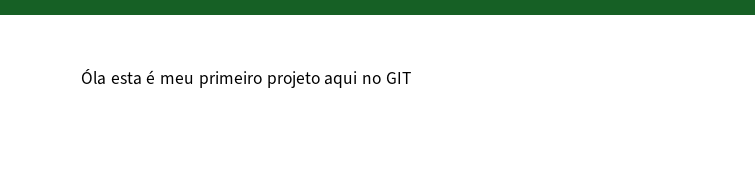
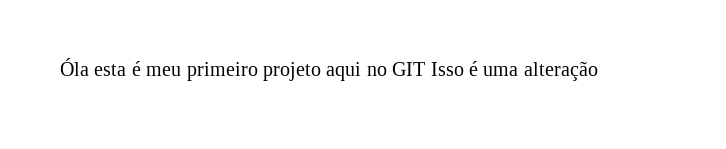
- Óla esta é meu primeiro projeto aqui no GIT
+ Óla esta é meu primeiro projeto aqui no GIT Isso é uma alteração

